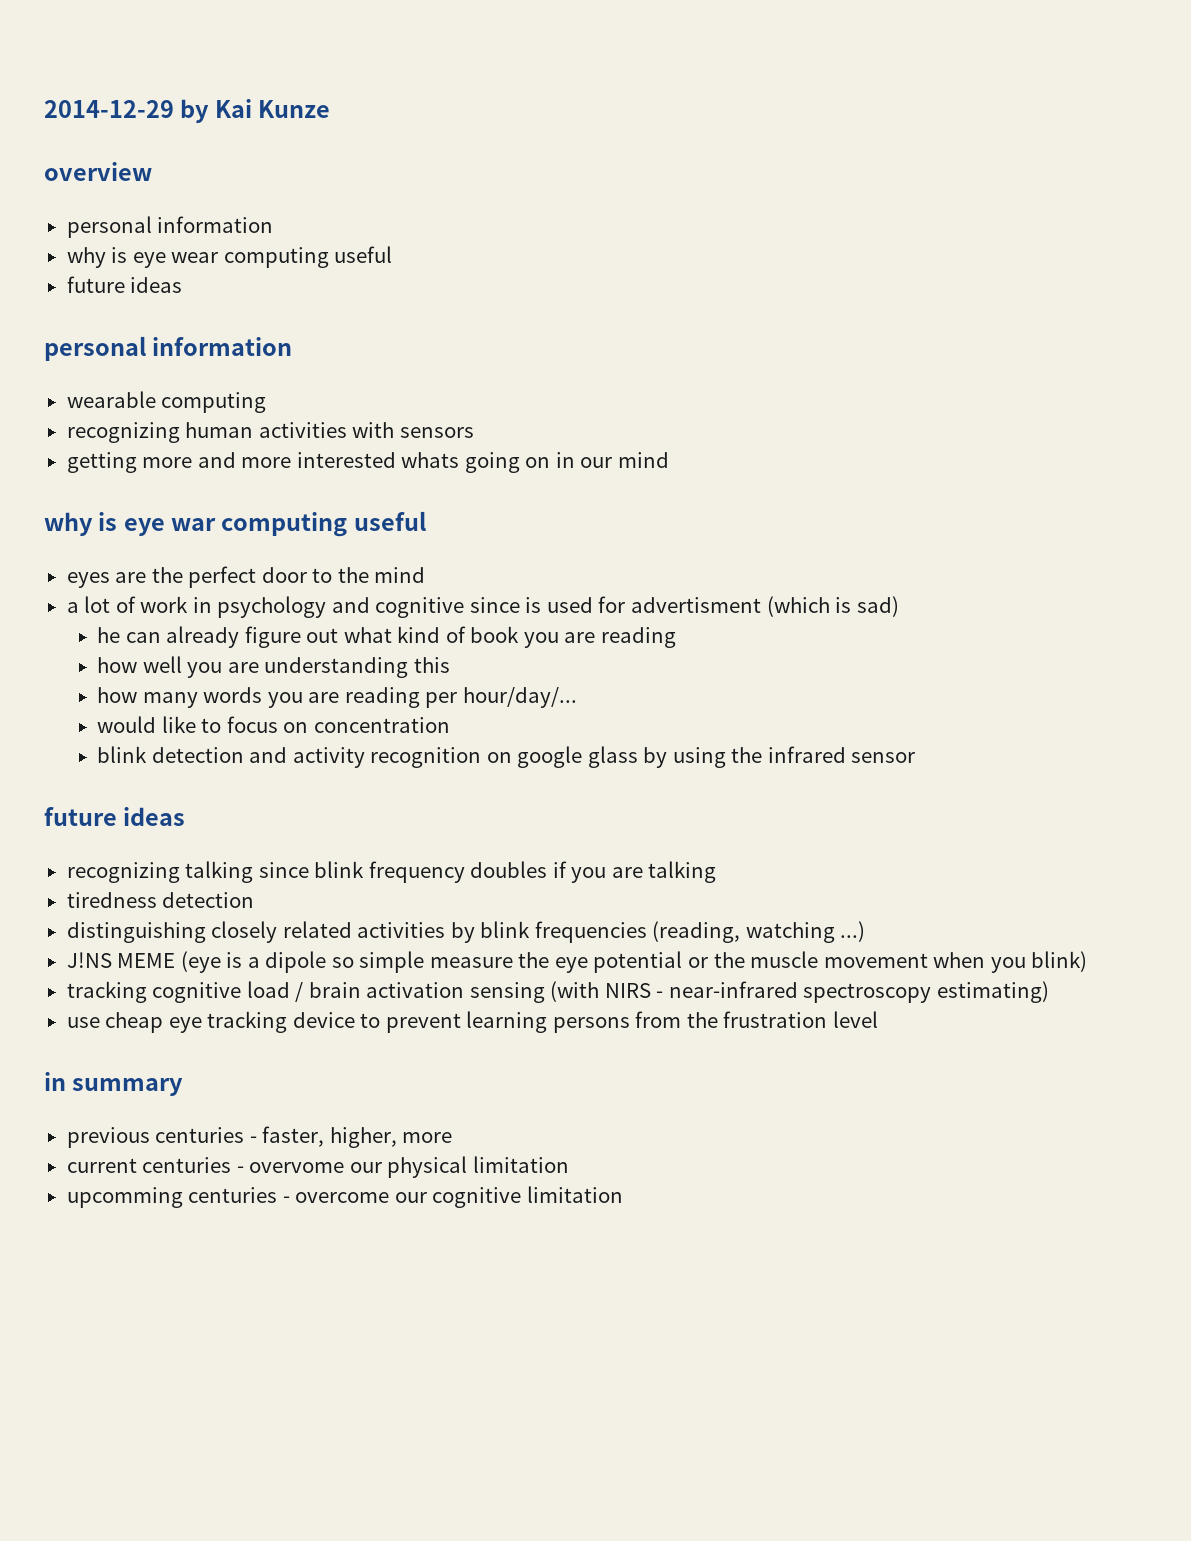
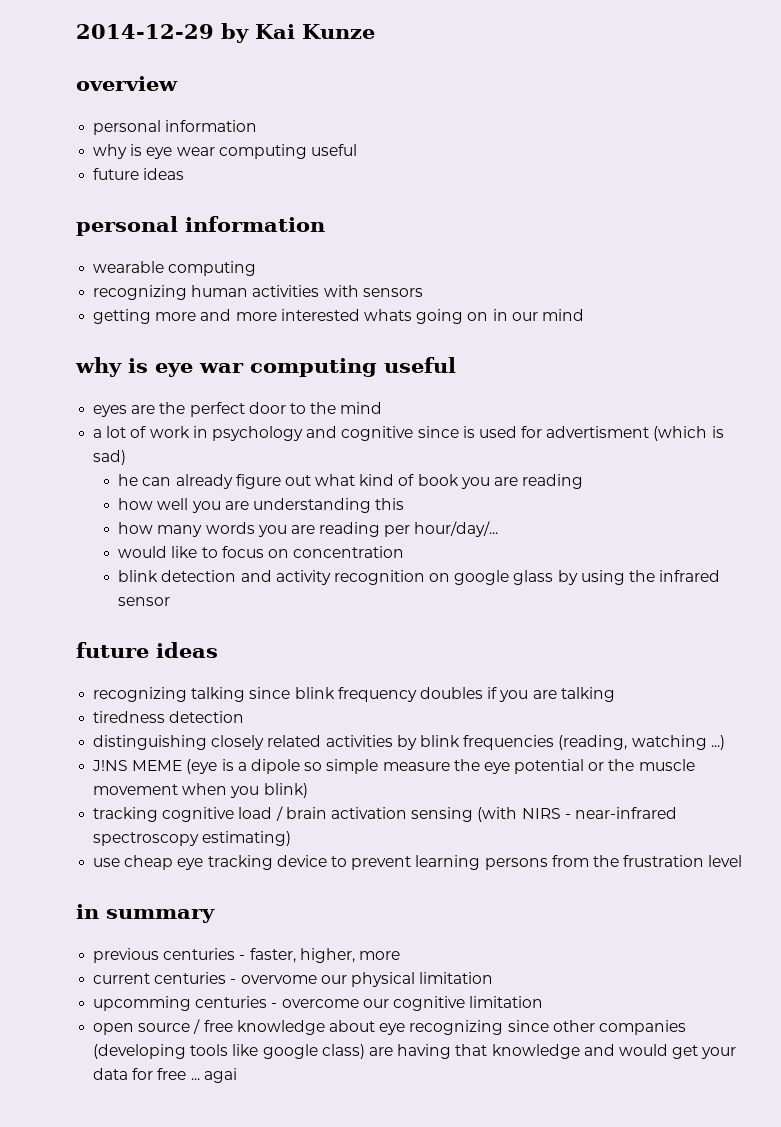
+ open source / free knowledge about eye recognizing since other companies (developing tools like google class) are having that knowledge and would get your data for free ... agai

